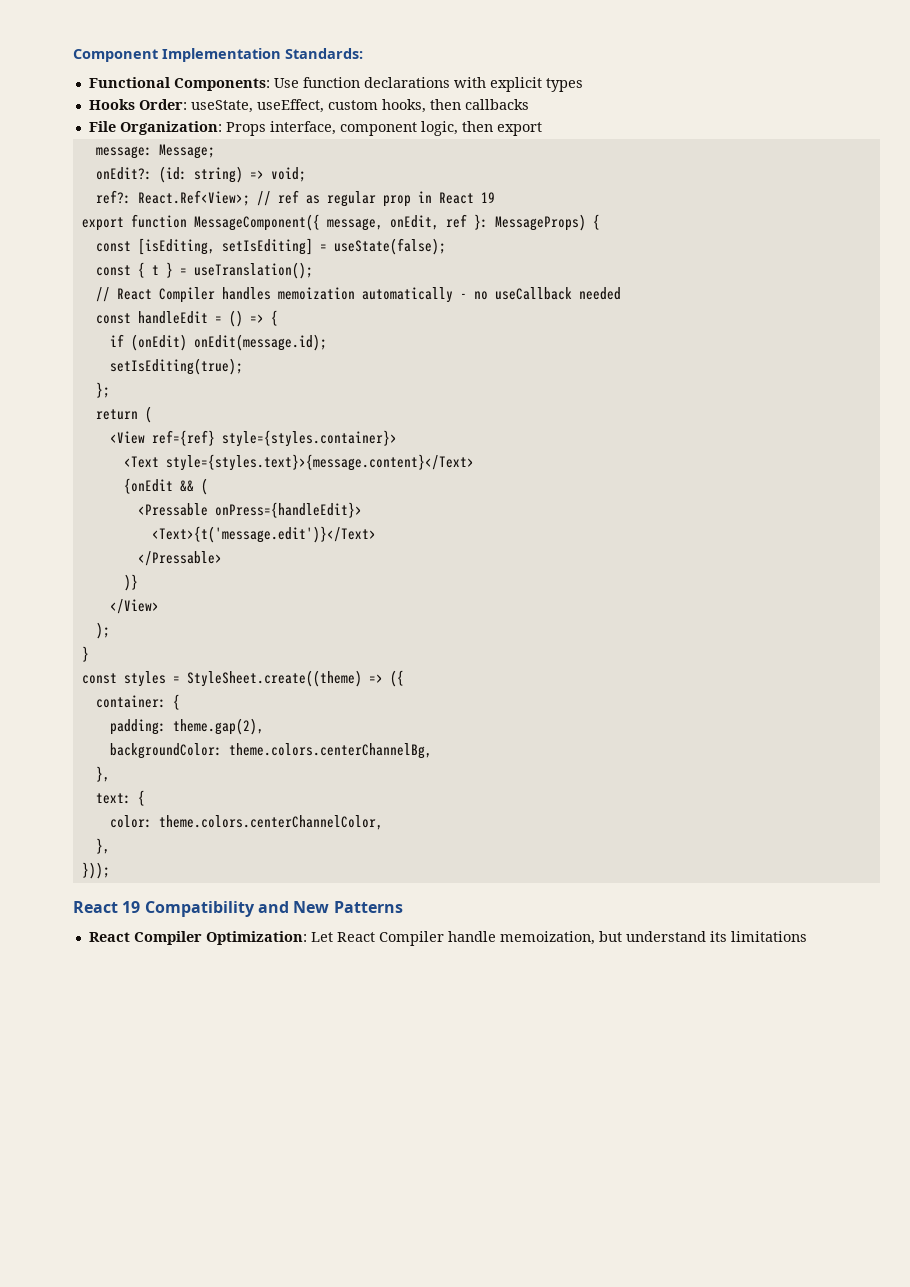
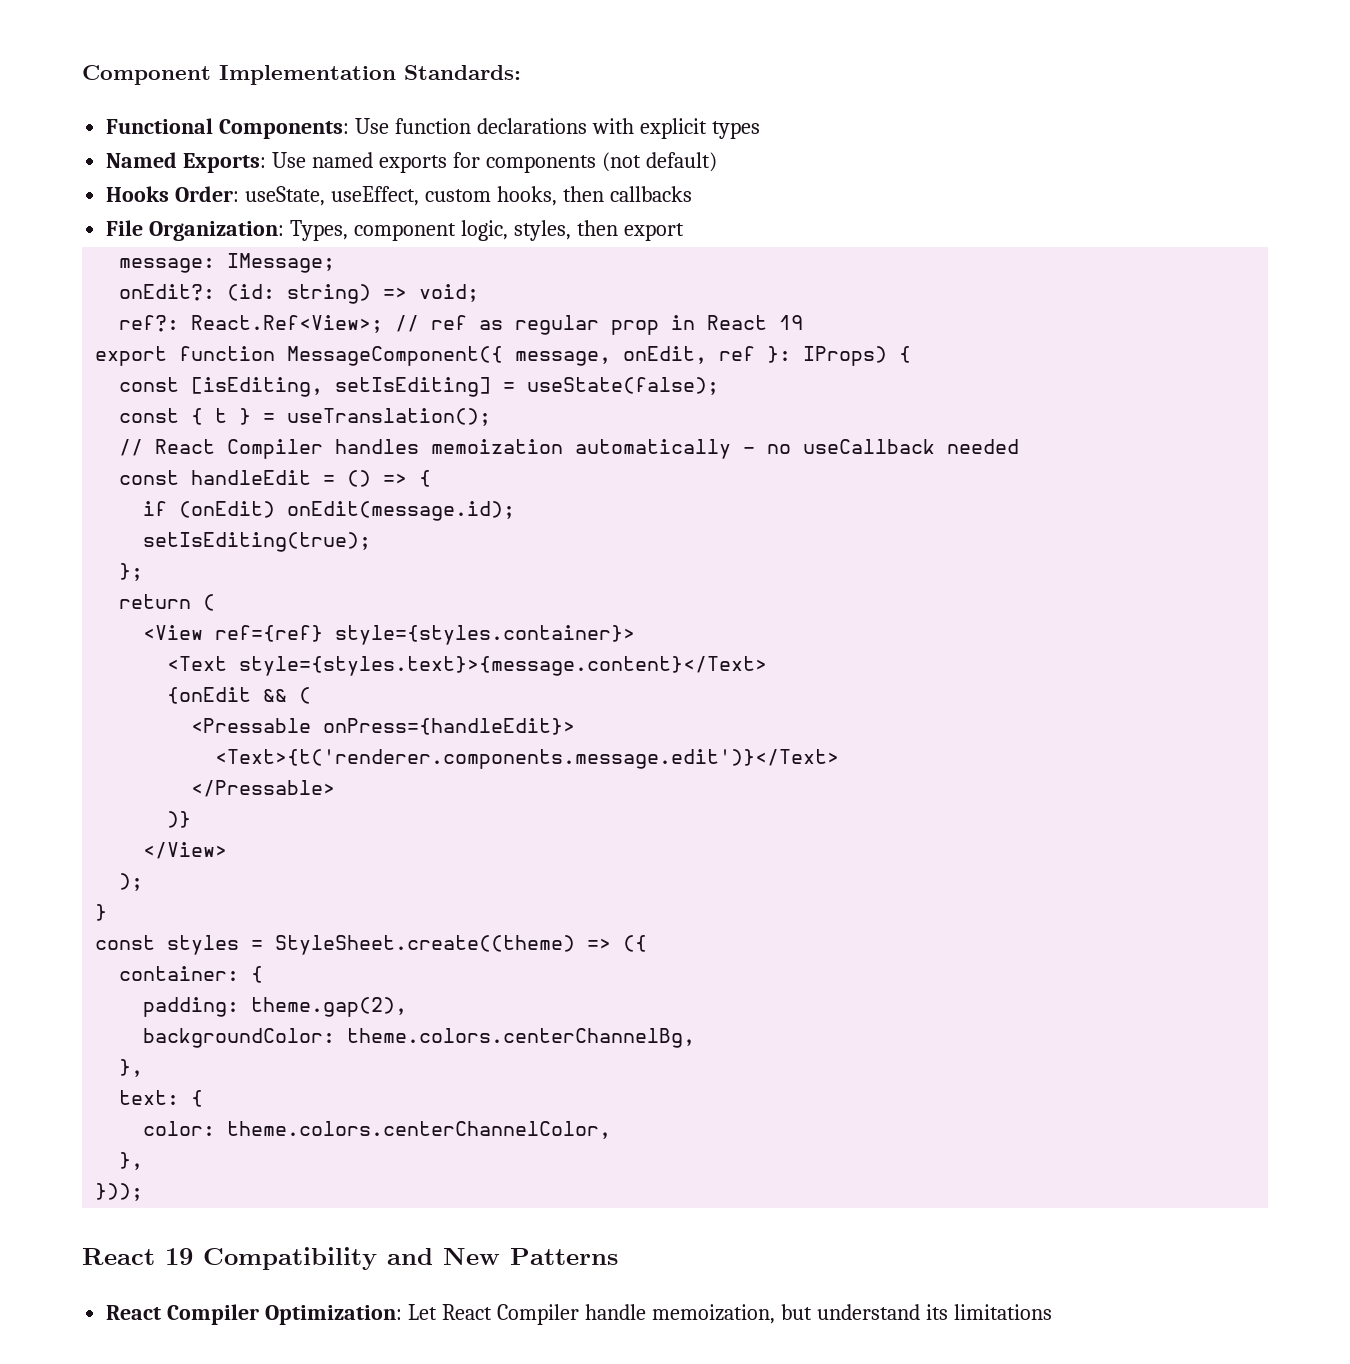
+ Named Exports: Use named exports for components (not default)
- File Organization: Props interface, component logic, then export
+ File Organization: Types, component logic, styles, then export
- message: Message;
+ message: IMessage;
- export function MessageComponent({ message, onEdit, ref }: MessageProps) {
+ export function MessageComponent({ message, onEdit, ref }: IProps) {
- <Text>{t('message.edit')}</Text>
+ <Text>{t('renderer.components.message.edit')}</Text>

